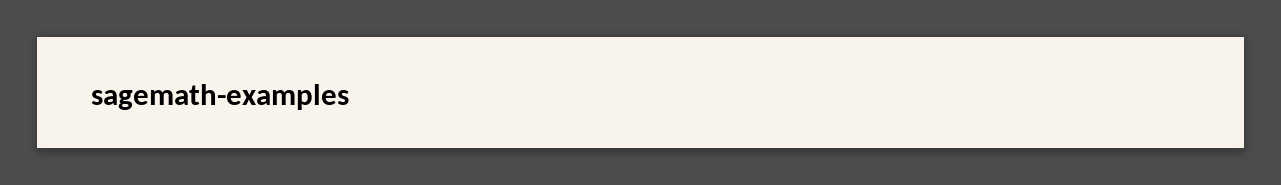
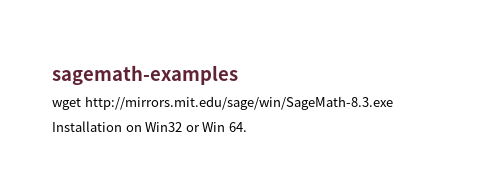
+ wget http://mirrors.mit.edu/sage/win/SageMath-8.3.exe
+ Installation on Win32 or Win 64.

